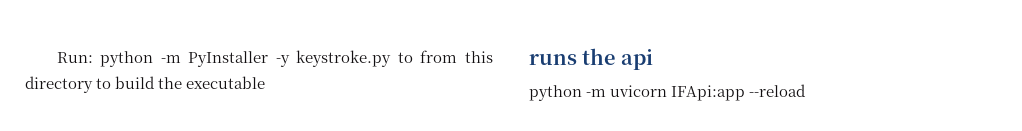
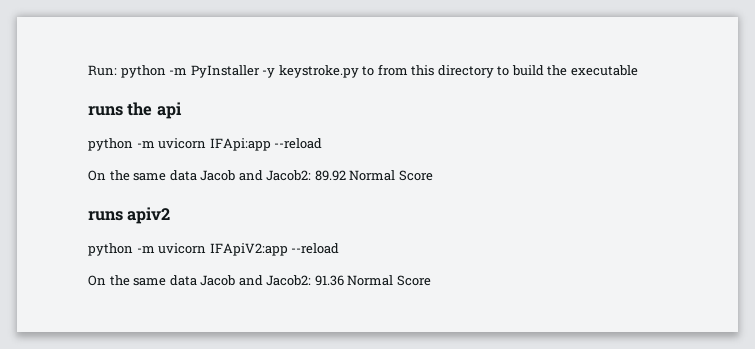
+ On the same data Jacob and Jacob2: 89.92 Normal Score
+ runs apiv2
+ python -m uvicorn IFApiV2:app --reload
+ On the same data Jacob and Jacob2: 91.36 Normal Score

